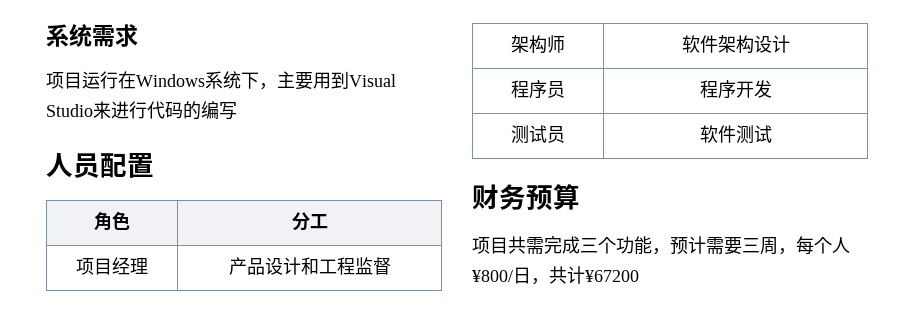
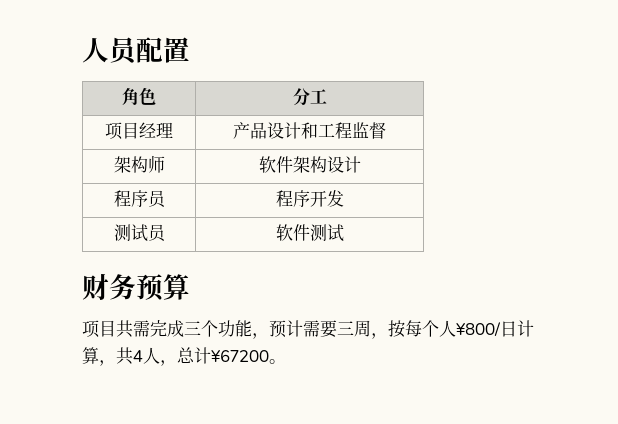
- 系统需求
- 项目运行在Windows系统下，主要用到Visual Studio来进行代码的编写
- 项目共需完成三个功能，预计需要三周，每个人¥800/日，共计¥67200
+ 项目共需完成三个功能，预计需要三周，按每个人¥800/日计算，共4人，总计¥67200。

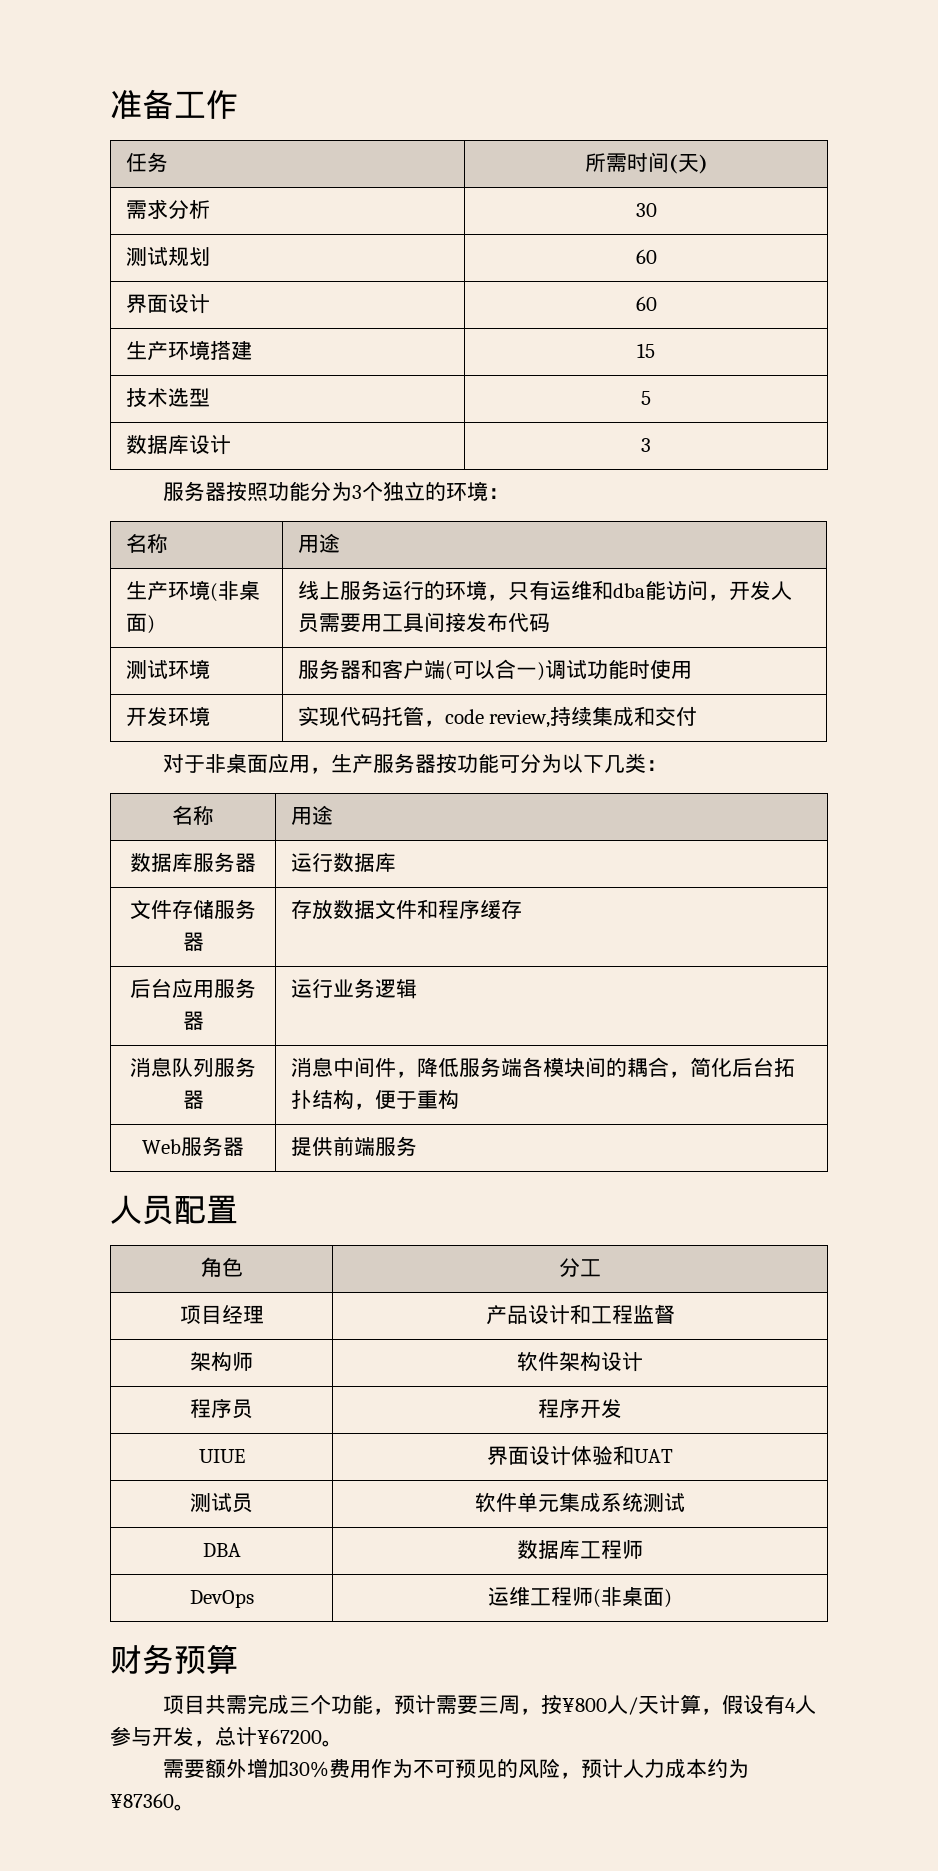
+ 准备工作
+ 任务 | 所需时间(天)
+ 需求分析 | 30
+ 测试规划 | 60
+ 界面设计 | 60
+ 生产环境搭建 | 15
+ 技术选型 | 5
+ 数据库设计 | 3
+ 服务器按照功能分为3个独立的环境：
+ 名称 | 用途
+ 生产环境(非桌面) | 线上服务运行的环境，只有运维和dba能访问，开发人员需要用工具间接发布代码
+ 测试环境 | 服务器和客户端(可以合一)调试功能时使用
+ 开发环境 | 实现代码托管，code review,持续集成和交付
+ 对于非桌面应用，生产服务器按功能可分为以下几类：
+ 名称 | 用途
+ 数据库服务器 | 运行数据库
+ 文件存储服务器 | 存放数据文件和程序缓存
+ 后台应用服务器 | 运行业务逻辑
+ 消息队列服务器 | 消息中间件，降低服务端各模块间的耦合，简化后台拓扑结构，便于重构
+ Web服务器 | 提供前端服务
- 测试员 | 软件测试
+ UIUE | 界面设计体验和UAT
+ 测试员 | 软件单元集成系统测试
+ DBA | 数据库工程师
+ DevOps | 运维工程师(非桌面)
- 项目共需完成三个功能，预计需要三周，按每个人¥800/日计算，共4人，总计¥67200。
+ 项目共需完成三个功能，预计需要三周，按¥800人/天计算，假设有4人参与开发，总计¥67200。
+ 需要额外增加30%费用作为不可预见的风险，预计人力成本约为¥87360。

